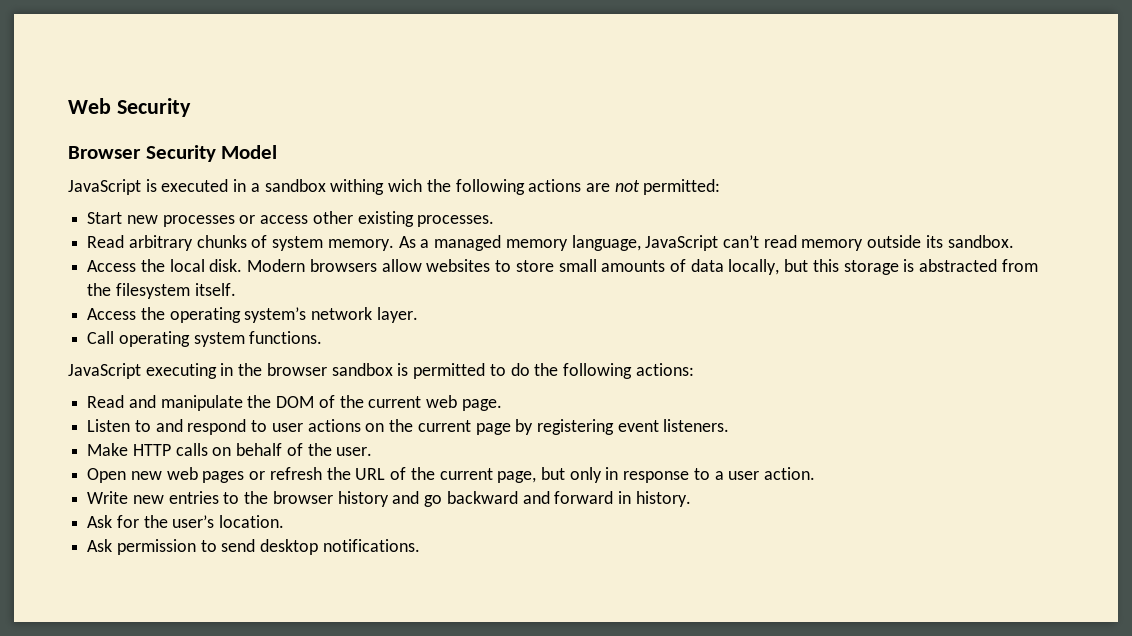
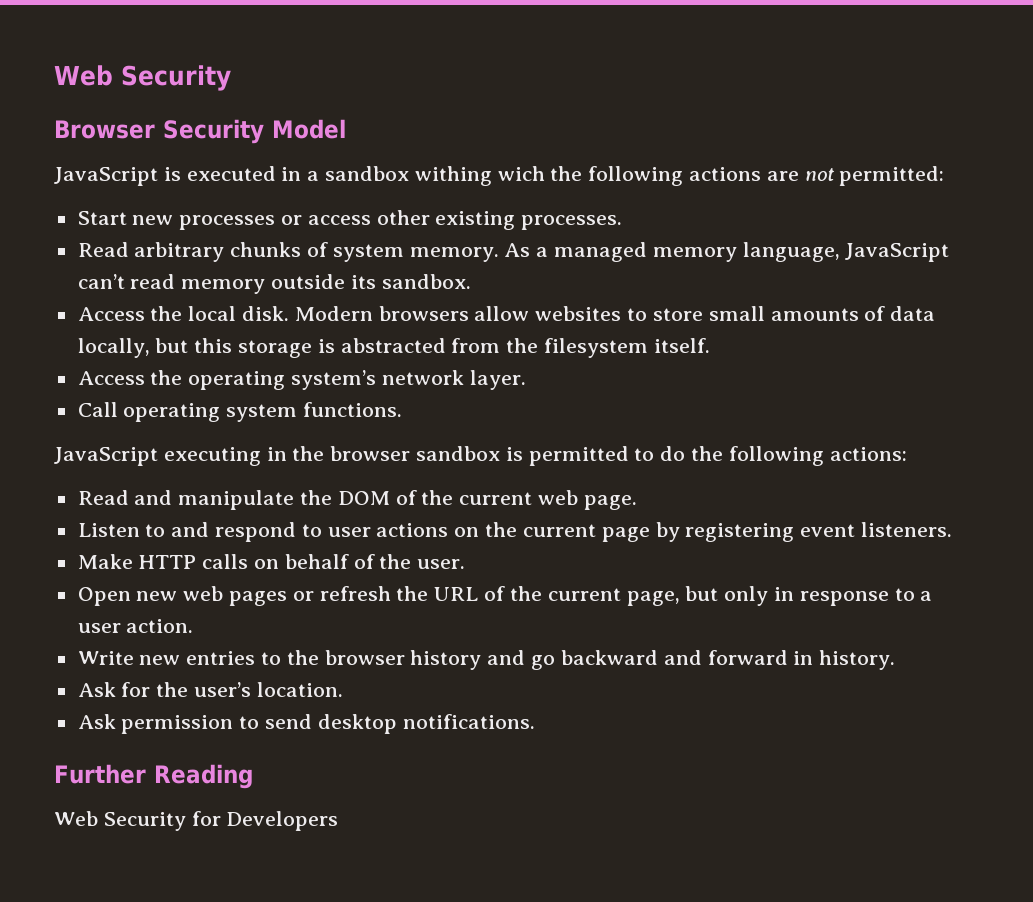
+ Further Reading
+ Web Security for Developers

